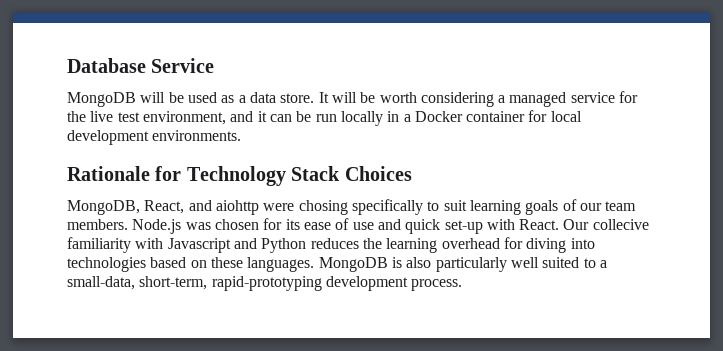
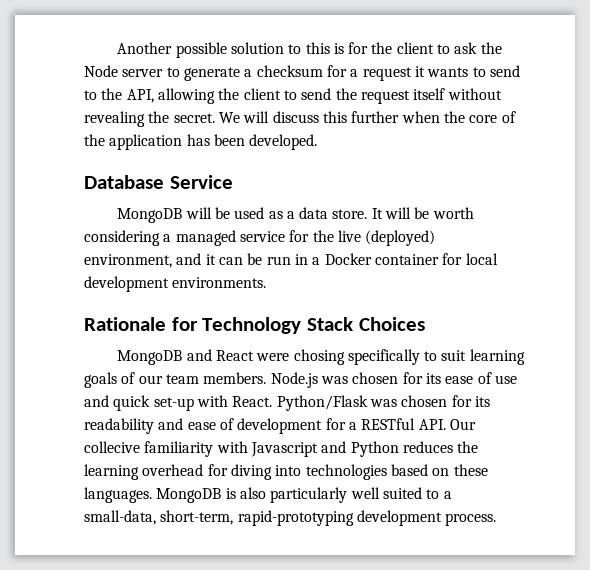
+ Another possible solution to this is for the client to ask the Node server to generate a checksum for a request it wants to send to the API, allowing the client to send the request itself without revealing the secret. We will discuss this further when the core of the application has been developed.
- It will be worth considering a managed service for the live test environment, and it can be run locally in a Docker container for local development environments.
+ It will be worth considering a managed service for the live (deployed) environment, and it can be run in a Docker container for local development environments.
- MongoDB, React, and aiohttp were chosing specifically to suit learning goals of our team members.
+ MongoDB and React were chosing specifically to suit learning goals of our team members.
- Our collecive familiarity with Javascript and Python reduces the learning overhead for diving into technologies based on these languages.
+ Python/Flask was chosen for its readability and ease of development for a RESTful API. Our collecive familiarity with Javascript and Python reduces the learning overhead for diving into technologies based on these languages.

